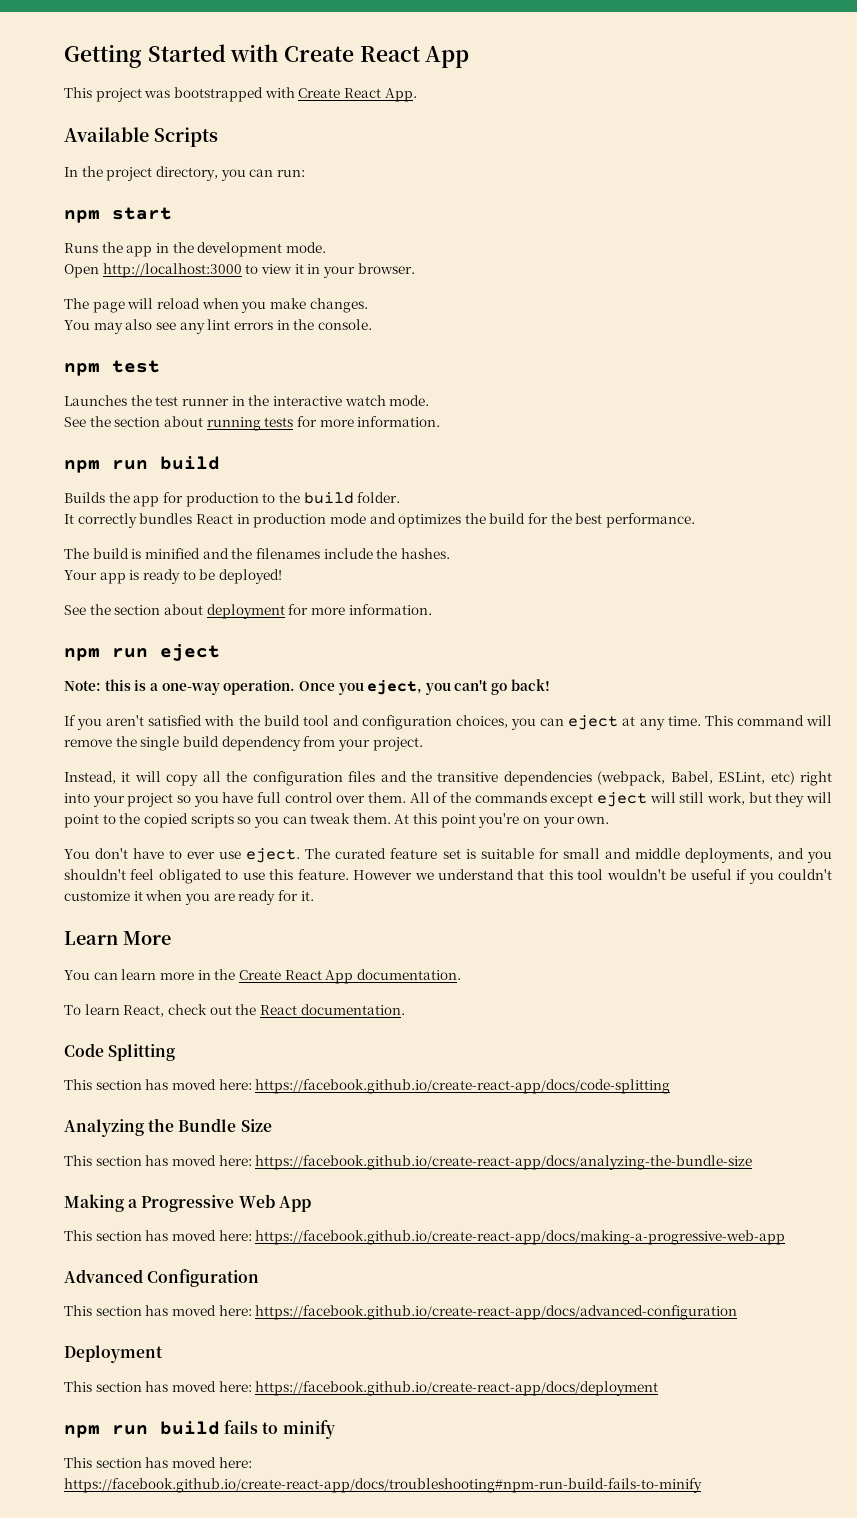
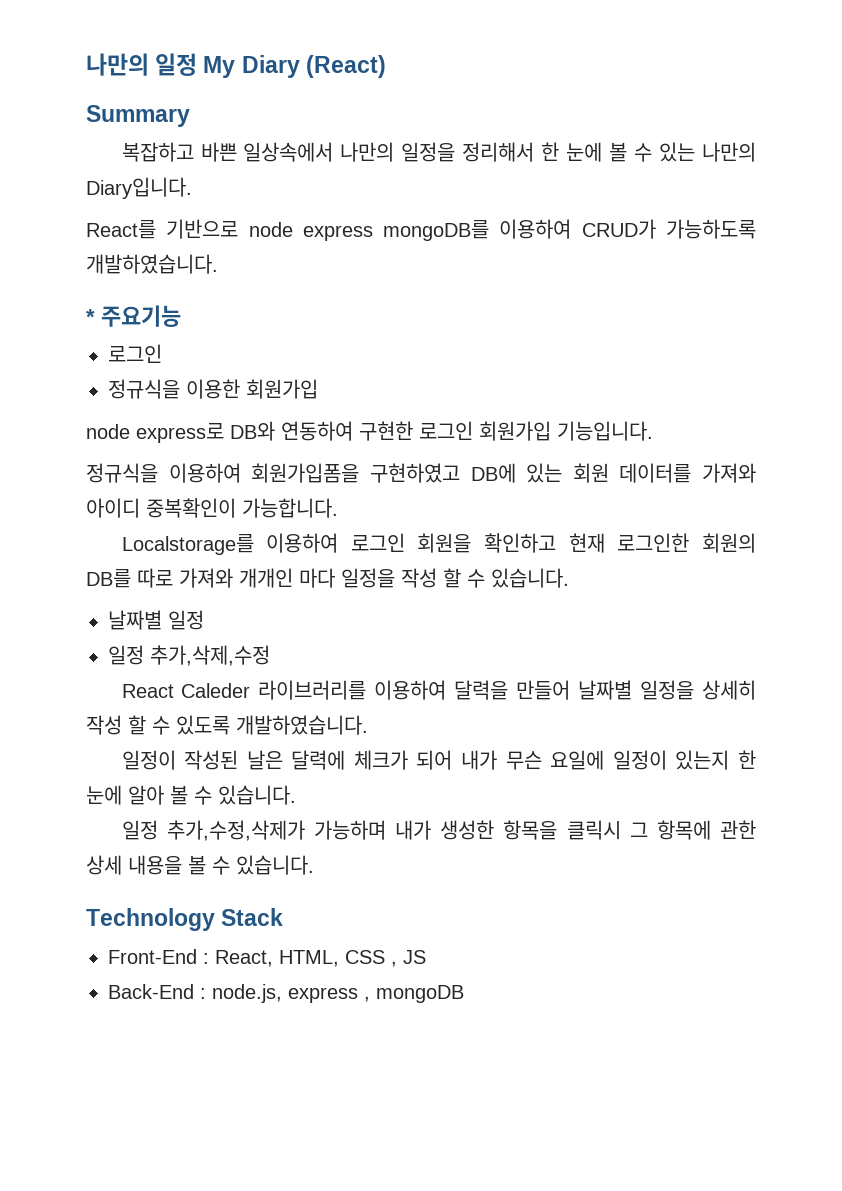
- Getting Started with Create React App
- This project was bootstrapped with Create React App.
- Available Scripts
- In the project directory, you can run:
- npm start
- Runs the app in the development mode.
- Open http://localhost:3000 to view it in your browser.
- The page will reload when you make changes.
- You may also see any lint errors in the console.
- npm test
- Launches the test runner in the interactive watch mode.
- See the section about running tests for more information.
- npm run build
- Builds the app for production to the build folder.
- It correctly bundles React in production mode and optimizes the build for the best performance.
- The build is minified and the filenames include the hashes.
- Your app is ready to be deployed!
- See the section about deployment for more information.
- npm run eject
- Note: this is a one-way operation. Once you eject, you can't go back!
- If you aren't satisfied with the build tool and configuration choices, you can eject at any time. This command will remove the single build dependency from your project.
- Instead, it will copy all the configuration files and the transitive dependencies (webpack, Babel, ESLint, etc) right into your project so you have full control over them. All of the commands except eject will still work, but they will point to the copied scripts so you can tweak them. At this point you're on your own.
- You don't have to ever use eject. The curated feature set is suitable for small and middle deployments, and you shouldn't feel obligated to use this feature. However we understand that this tool wouldn't be useful if you couldn't customize it when you are ready for it.
- Learn More
- You can learn more in the Create React App documentation.
- To learn React, check out the React documentation.
- Code Splitting
- This section has moved here: https://facebook.github.io/create-react-app/docs/code-splitting
- Analyzing the Bundle Size
- This section has moved here: https://facebook.github.io/create-react-app/docs/analyzing-the-bundle-size
- Making a Progressive Web App
- This section has moved here: https://facebook.github.io/create-react-app/docs/making-a-progressive-web-app
- Advanced Configuration
- This section has moved here: https://facebook.github.io/create-react-app/docs/advanced-configuration
- Deployment
- This section has moved here: https://facebook.github.io/create-react-app/docs/deployment
- npm run build fails to minify
- This section has moved here: https://facebook.github.io/create-react-app/docs/troubleshooting#npm-run-build-fails-to-minify
+ 나만의 일정 My Diary (React)
+ Summary
+ 복잡하고 바쁜 일상속에서 나만의 일정을 정리해서 한 눈에 볼 수 있는 나만의 Diary입니다.
+ React를 기반으로 node express mongoDB를 이용하여 CRUD가 가능하도록 개발하였습니다.
+ * 주요기능
+ 로그인
+ 정규식을 이용한 회원가입
+ node express로 DB와 연동하여 구현한 로그인 회원가입 기능입니다.
+ 정규식을 이용하여 회원가입폼을 구현하였고 DB에 있는 회원 데이터를 가져와 아이디 중복확인이 가능합니다.
+ Localstorage를 이용하여 로그인 회원을 확인하고 현재 로그인한 회원의 DB를 따로 가져와 개개인 마다 일정을 작성 할 수 있습니다.
+ 날짜별 일정
+ 일정 추가,삭제,수정
+ React Caleder 라이브러리를 이용하여 달력을 만들어 날짜별 일정을 상세히 작성 할 수 있도록 개발하였습니다.
+ 일정이 작성된 날은 달력에 체크가 되어 내가 무슨 요일에 일정이 있는지 한 눈에 알아 볼 수 있습니다.
+ 일정 추가,수정,삭제가 가능하며 내가 생성한 항목을 클릭시 그 항목에 관한 상세 내용을 볼 수 있습니다.
+ Technology Stack
+ Front-End : React, HTML, CSS , JS
+ Back-End : node.js, express , mongoDB

